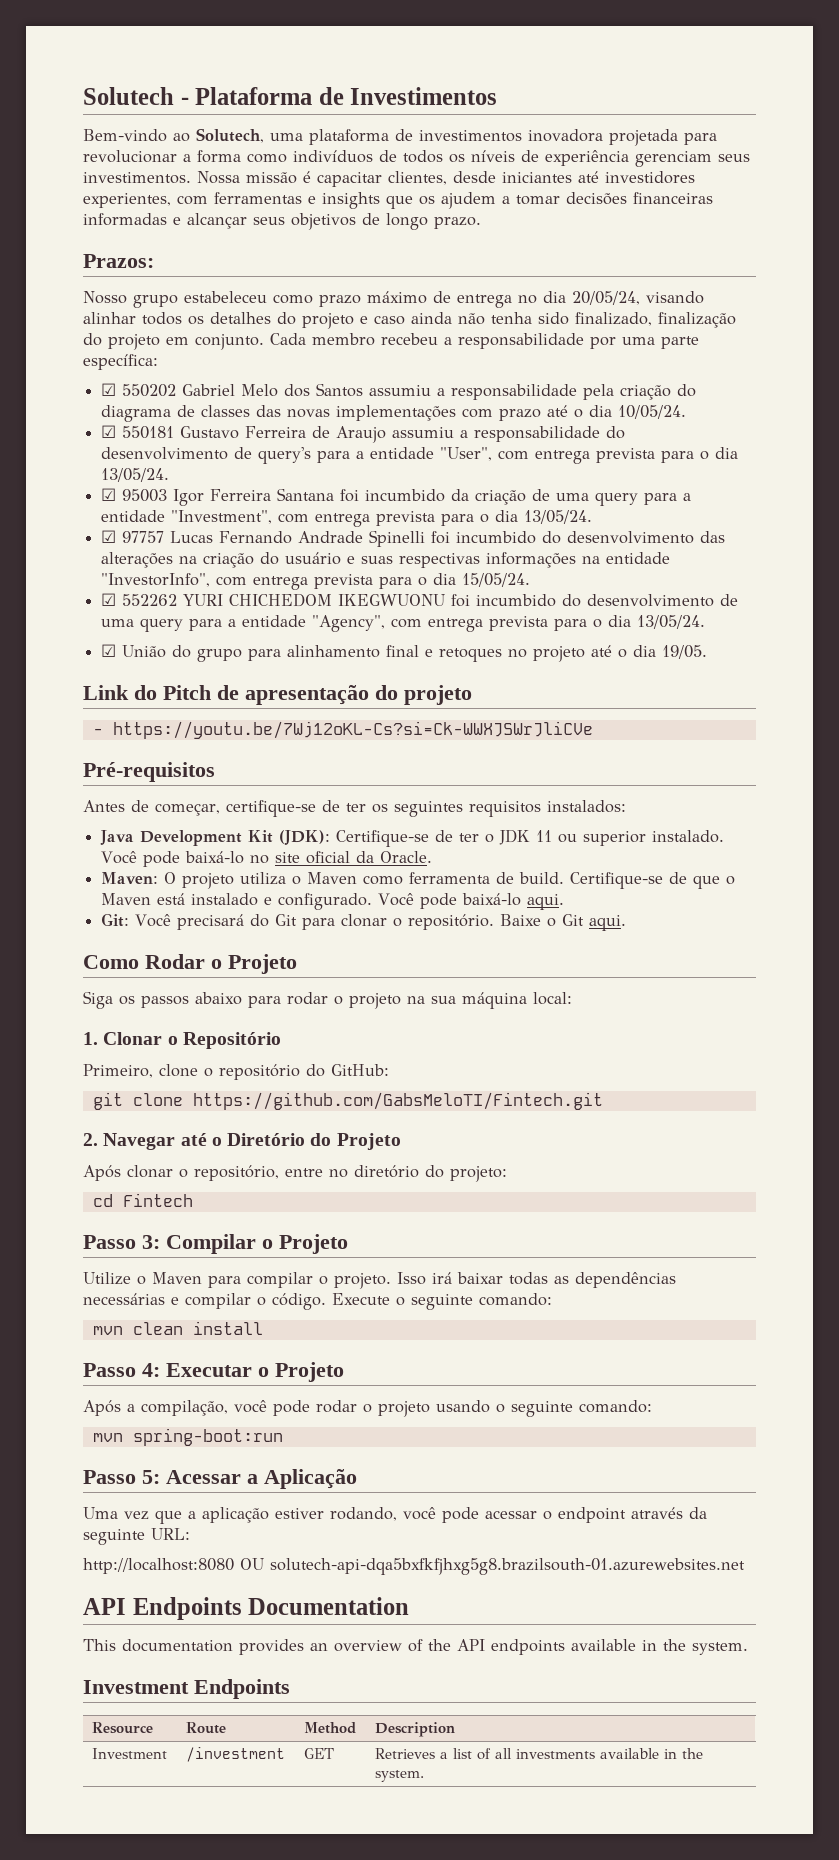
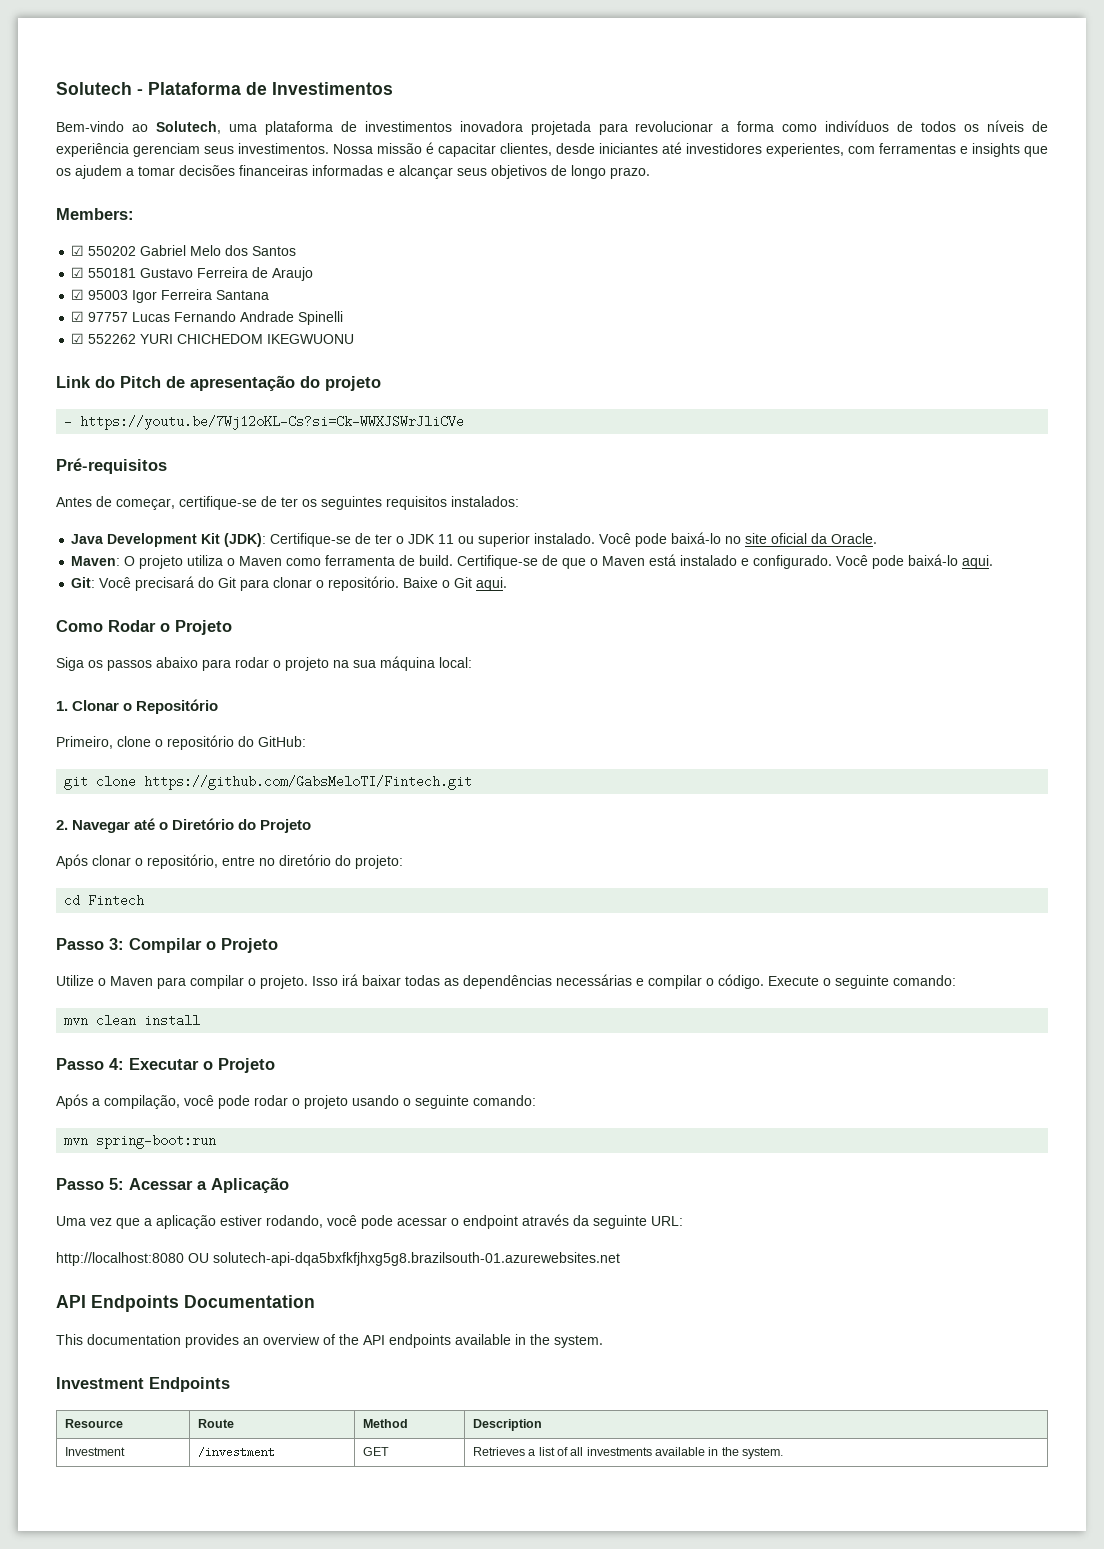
- Prazos:
- Nosso grupo estabeleceu como prazo máximo de entrega no dia 20/05/24, visando alinhar todos os detalhes do projeto e caso ainda não tenha sido finalizado, finalização do projeto em conjunto. Cada membro recebeu a responsabilidade por uma parte específica:
+ Members:
- ☑ 550202 Gabriel Melo dos Santos assumiu a responsabilidade pela criação do diagrama de classes das novas implementações com prazo até o dia 10/05/24.
+ ☑ 550202 Gabriel Melo dos Santos
- ☑ 550181 Gustavo Ferreira de Araujo assumiu a responsabilidade do desenvolvimento de query's para a entidade "User", com entrega prevista para o dia 13/05/24.
+ ☑ 550181 Gustavo Ferreira de Araujo
- ☑ 95003 Igor Ferreira Santana foi incumbido da criação de uma query para a entidade "Investment", com entrega prevista para o dia 13/05/24.
+ ☑ 95003 Igor Ferreira Santana
- ☑ 97757 Lucas Fernando Andrade Spinelli foi incumbido do desenvolvimento das alterações na criação do usuário e suas respectivas informações na entidade "InvestorInfo", com entrega prevista para o dia 15/05/24.
+ ☑ 97757 Lucas Fernando Andrade Spinelli
- ☑ 552262 YURI CHICHEDOM IKEGWUONU foi incumbido do desenvolvimento de uma query para a entidade "Agency", com entrega prevista para o dia 13/05/24.
- ☑ União do grupo para alinhamento final e retoques no projeto até o dia 19/05.
+ ☑ 552262 YURI CHICHEDOM IKEGWUONU

